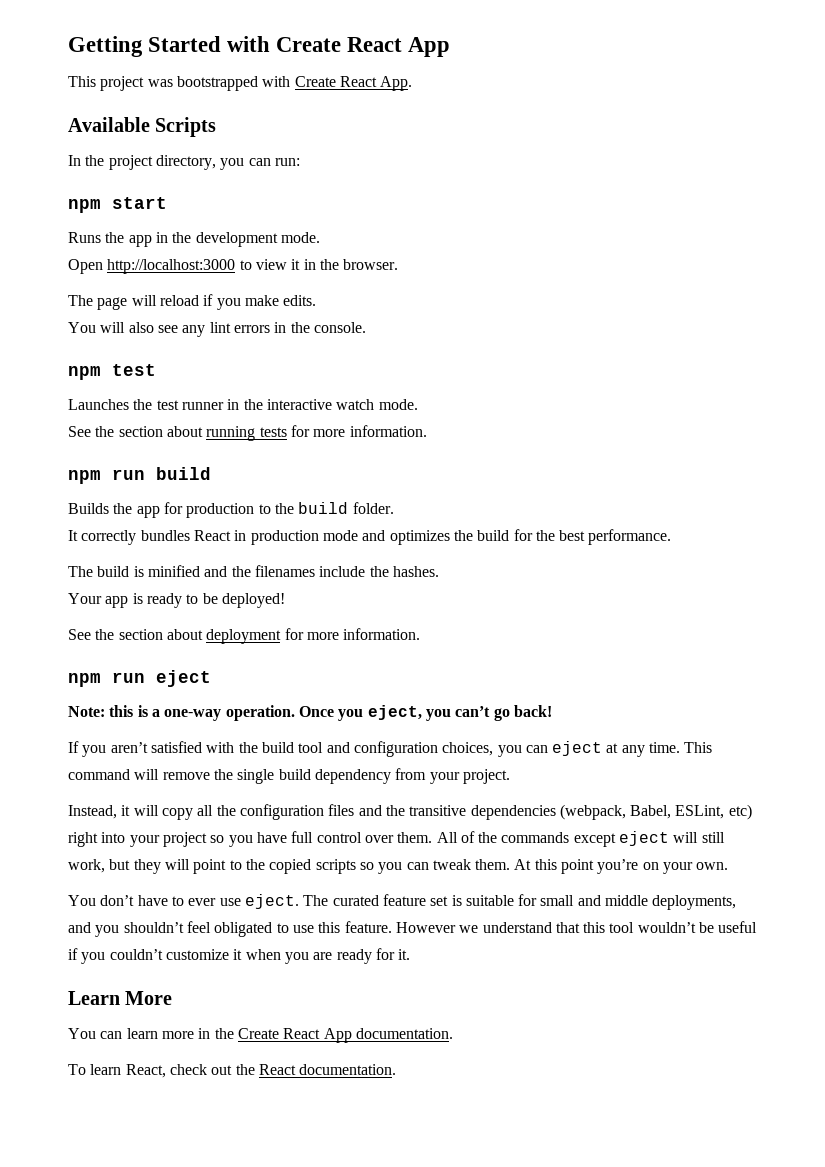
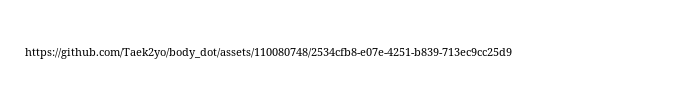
- Getting Started with Create React App
- This project was bootstrapped with Create React App.
- Available Scripts
- In the project directory, you can run:
- npm start
- Runs the app in the development mode.
- Open http://localhost:3000 to view it in the browser.
- The page will reload if you make edits.
- You will also see any lint errors in the console.
- npm test
- Launches the test runner in the interactive watch mode.
- See the section about running tests for more information.
- npm run build
- Builds the app for production to the build folder.
- It correctly bundles React in production mode and optimizes the build for the best performance.
- The build is minified and the filenames include the hashes.
- Your app is ready to be deployed!
- See the section about deployment for more information.
- npm run eject
- Note: this is a one-way operation. Once you eject, you can’t go back!
- If you aren’t satisfied with the build tool and configuration choices, you can eject at any time. This command will remove the single build dependency from your project.
- Instead, it will copy all the configuration files and the transitive dependencies (webpack, Babel, ESLint, etc) right into your project so you have full control over them. All of the commands except eject will still work, but they will point to the copied scripts so you can tweak them. At this point you’re on your own.
- You don’t have to ever use eject. The curated feature set is suitable for small and middle deployments, and you shouldn’t feel obligated to use this feature. However we understand that this tool wouldn’t be useful if you couldn’t customize it when you are ready for it.
- Learn More
- You can learn more in the Create React App documentation.
- To learn React, check out the React documentation.
+ https://github.com/Taek2yo/body_dot/assets/110080748/2534cfb8-e07e-4251-b839-713ec9cc25d9

